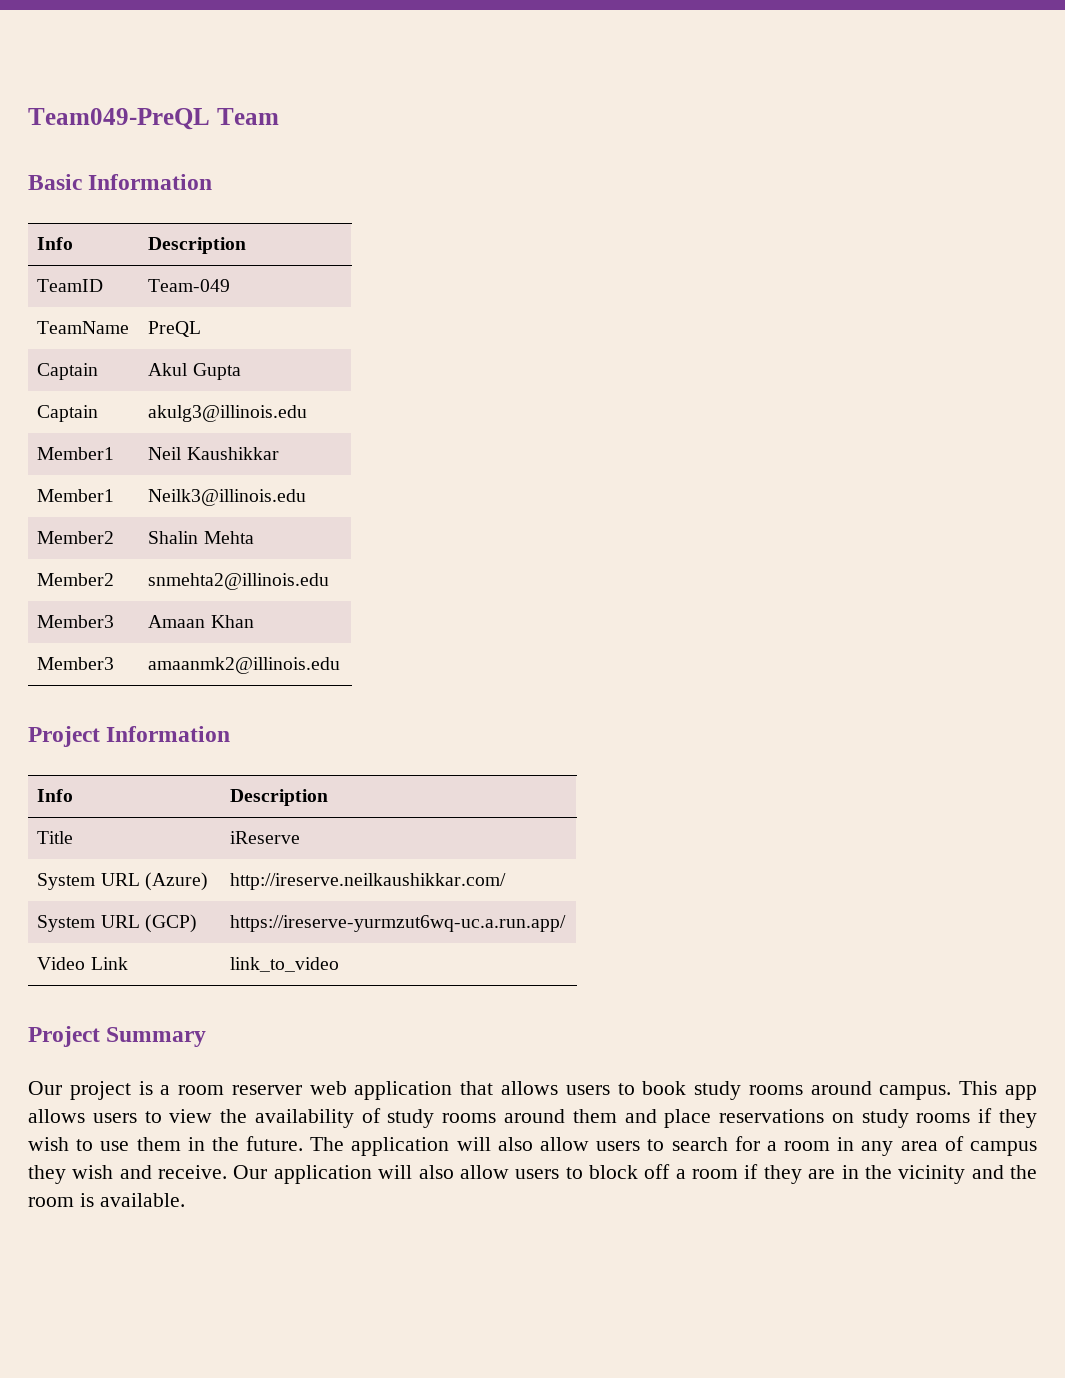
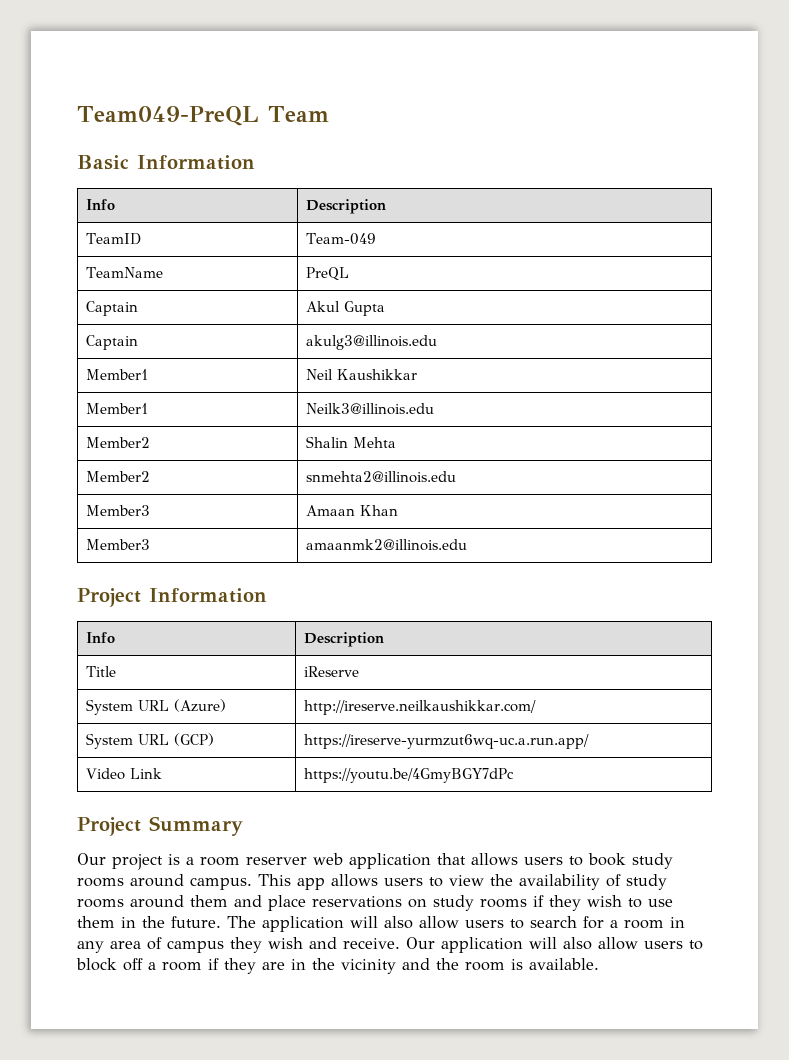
- Video Link | link_to_video
+ Video Link | https://youtu.be/4GmyBGY7dPc

